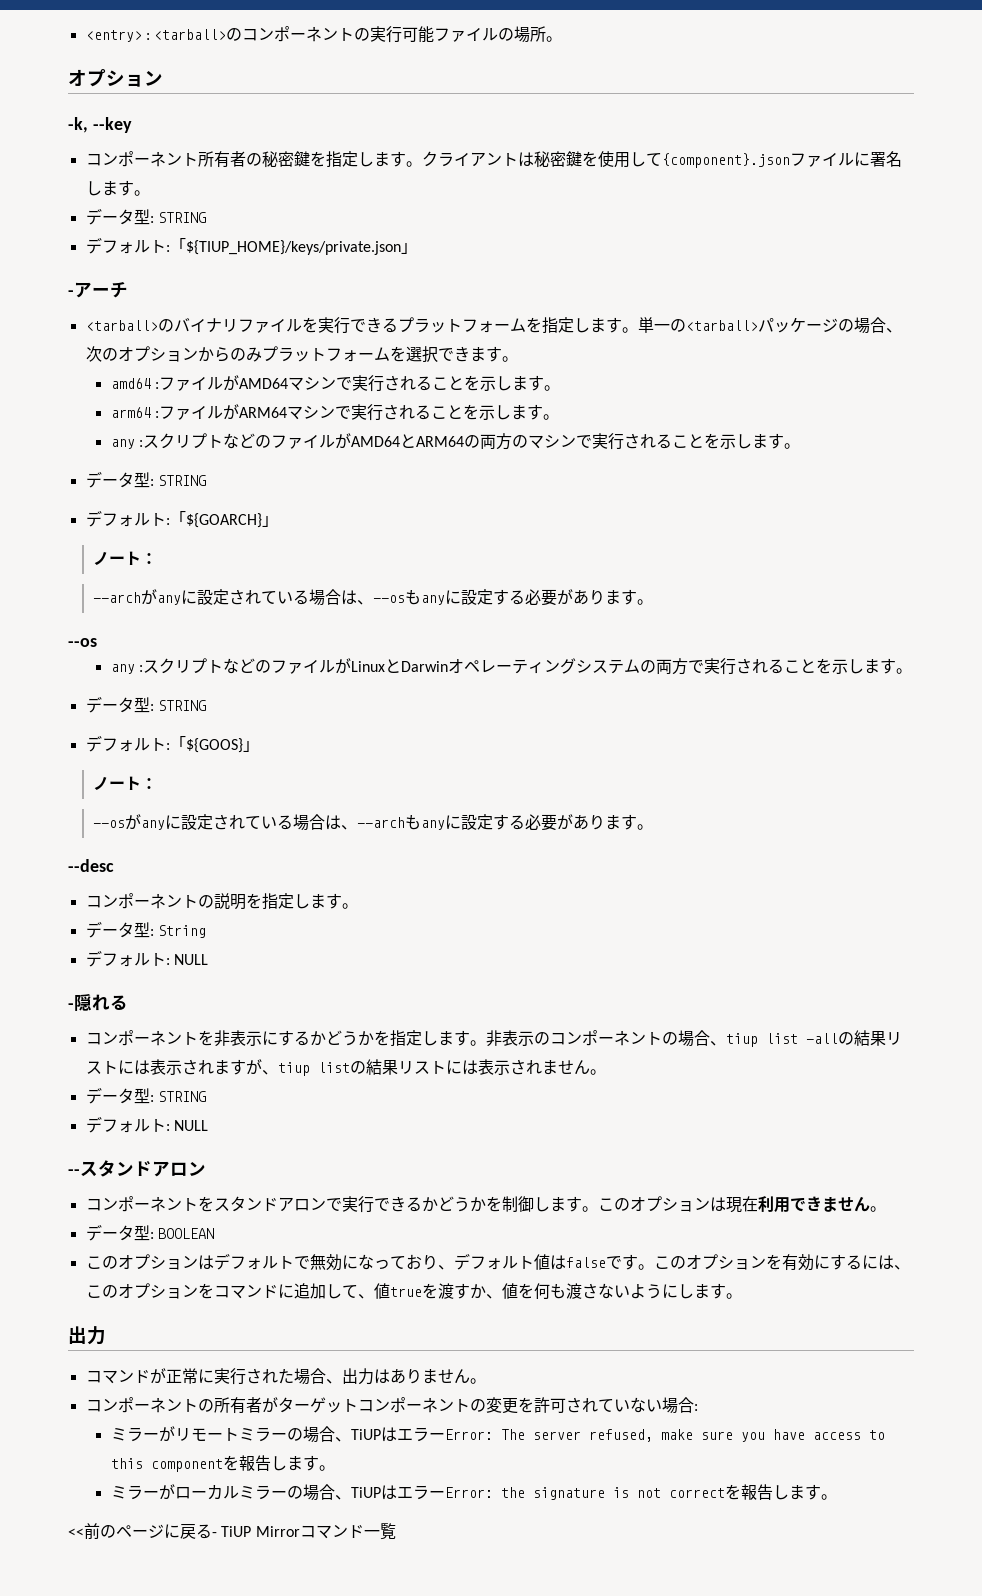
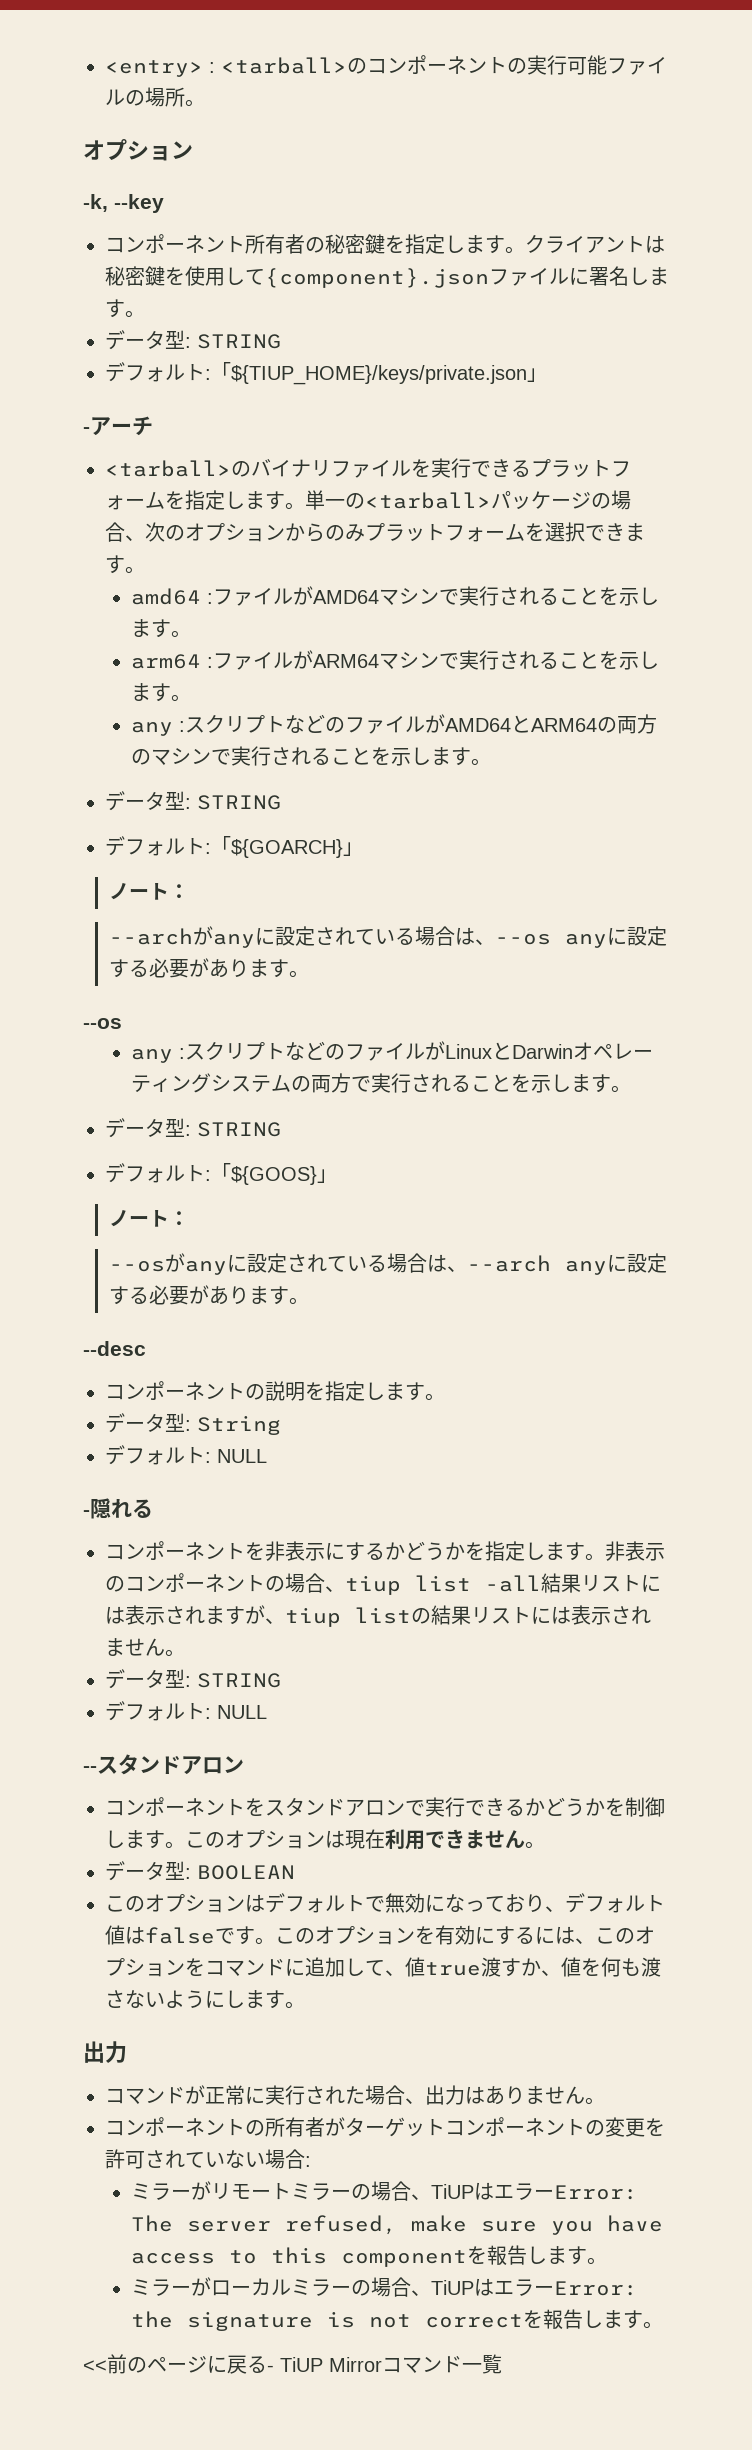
- --archがanyに設定されている場合は、--osもanyに設定する必要があります。
+ --archがanyに設定されている場合は、--os anyに設定する必要があります。
- --osがanyに設定されている場合は、--archもanyに設定する必要があります。
+ --osがanyに設定されている場合は、--arch anyに設定する必要があります。
- 非表示のコンポーネントの場合、tiup list -allの結果リストには表示されますが、tiup listの結果リストには表示されません。
+ 非表示のコンポーネントの場合、tiup list -all結果リストには表示されますが、tiup listの結果リストには表示されません。
- このオプションを有効にするには、このオプションをコマンドに追加して、値trueを渡すか、値を何も渡さないようにします。
+ このオプションを有効にするには、このオプションをコマンドに追加して、値true渡すか、値を何も渡さないようにします。

